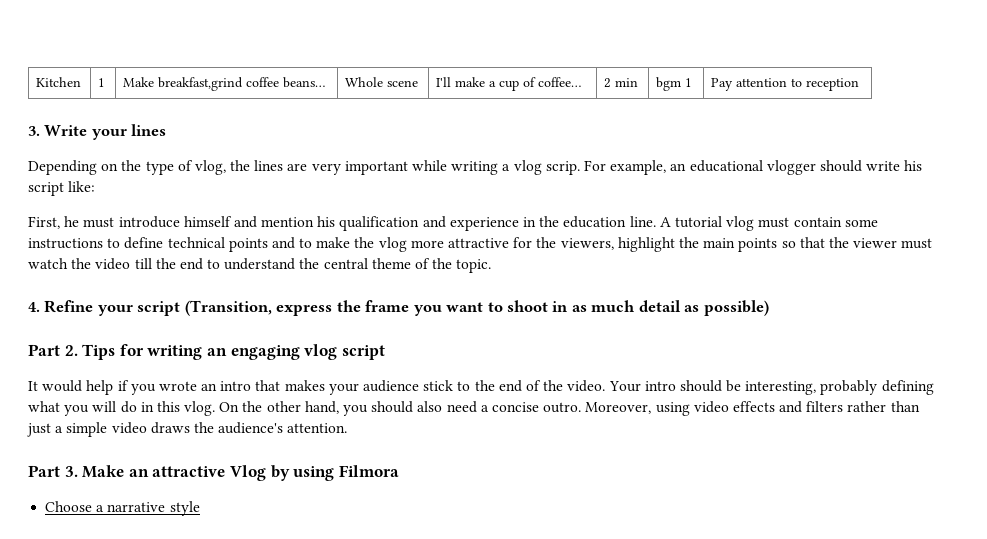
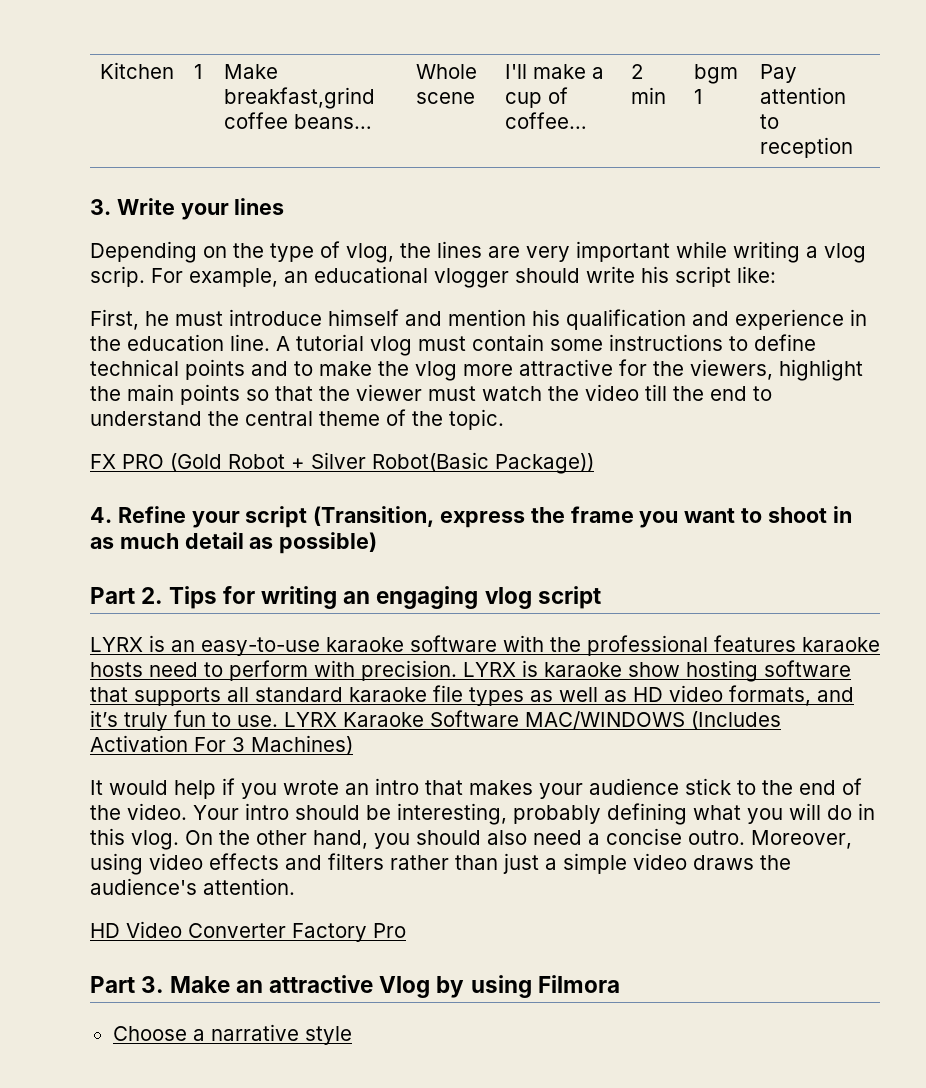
+ FX PRO (Gold Robot + Silver Robot(Basic Package))
+ LYRX is an easy-to-use karaoke software with the professional features karaoke hosts need to perform with precision. LYRX is karaoke show hosting software that supports all standard karaoke file types as well as HD video formats, and it’s truly fun to use. LYRX Karaoke Software MAC/WINDOWS (Includes Activation For 3 Machines)
+ HD Video Converter Factory Pro

